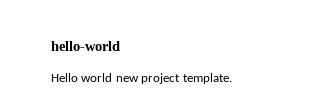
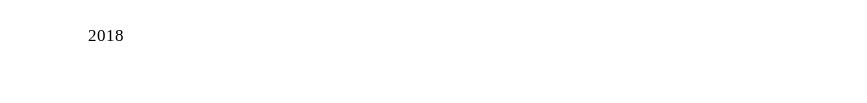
- hello-world
- Hello world new project template.
+ 2018

